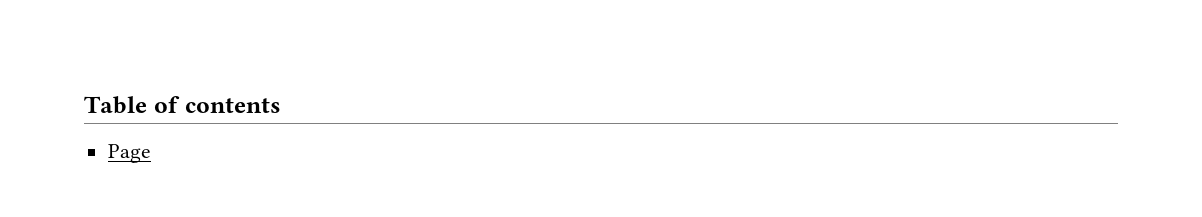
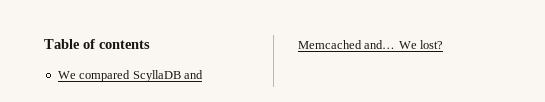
- Page
+ We compared ScyllaDB and Memcached and… We lost?

